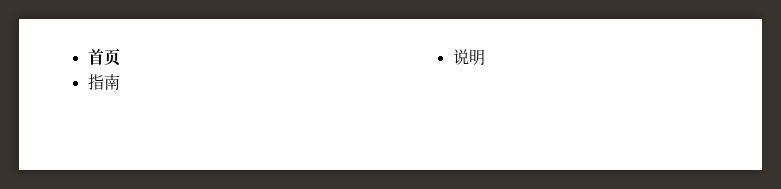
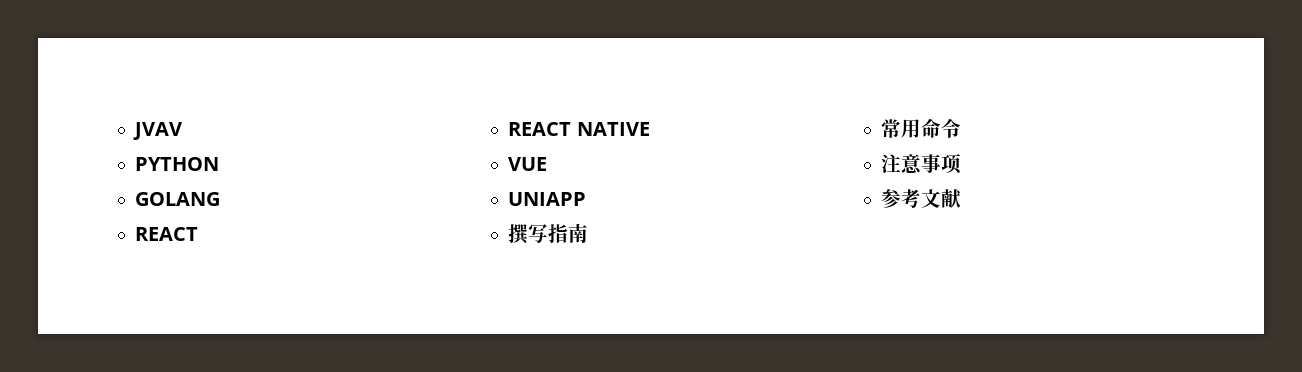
- 首页
- 指南
- 说明
+ JVAV
+ PYTHON
+ GOLANG
+ REACT
+ REACT NATIVE
+ VUE
+ UNIAPP
+ 撰写指南
+ 常用命令
+ 注意事项
+ 参考文献

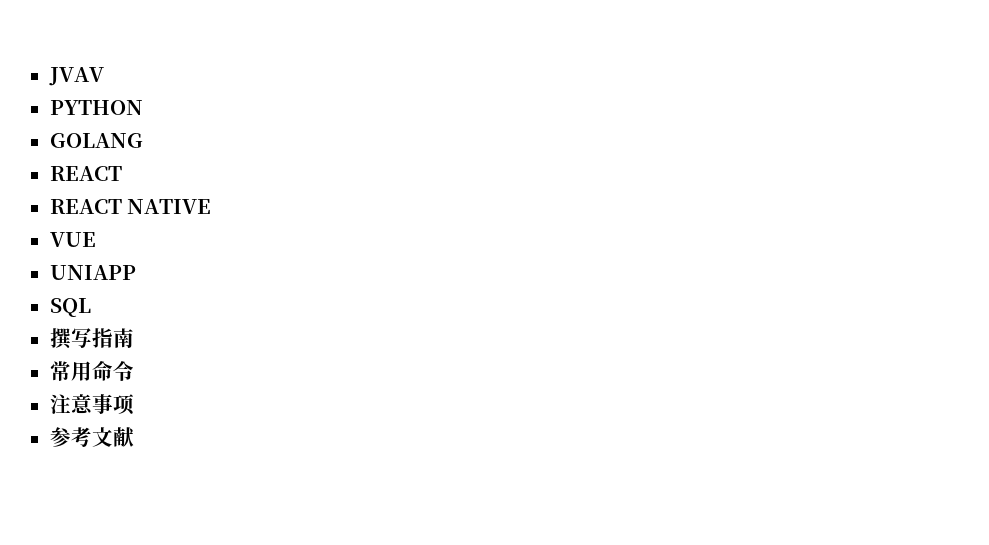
+ SQL

